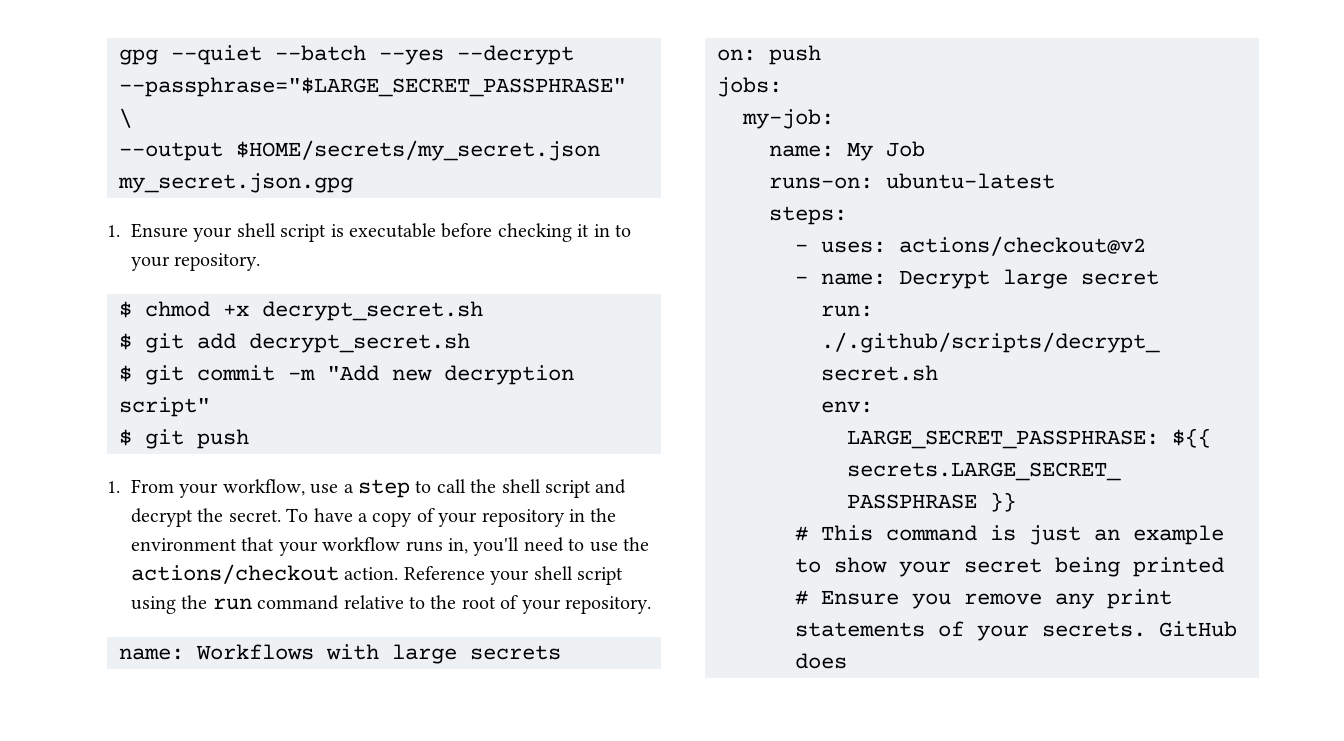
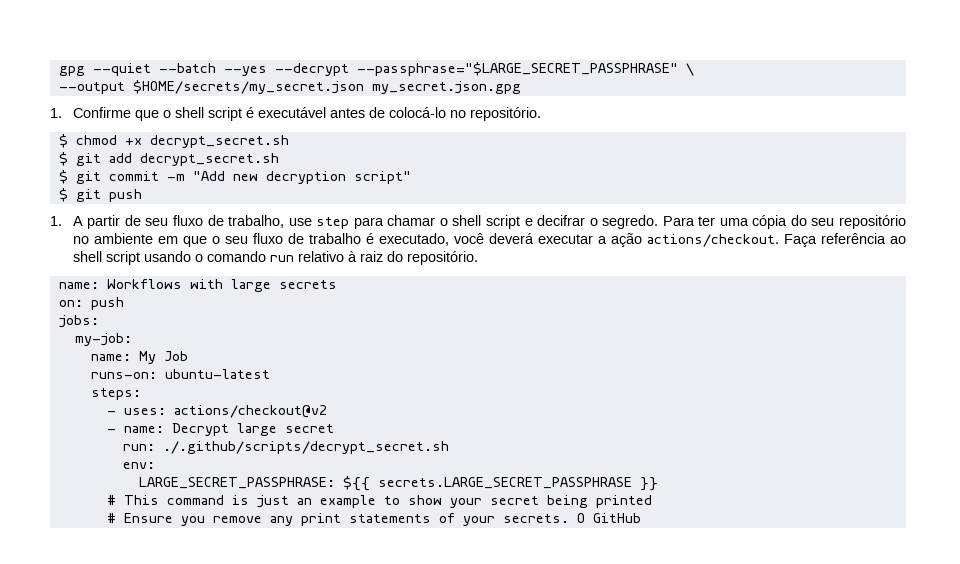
- 1. Ensure your shell script is executable before checking it in to your repository.
+ 1. Confirme que o shell script é executável antes de colocá-lo no repositório.
- 1. From your workflow, use a step to call the shell script and decrypt the secret. To have a copy of your repository in the environment that your workflow runs in, you'll need to use the actions/checkout action. Reference your shell script using the run command relative to the root of your repository.
+ 1. A partir de seu fluxo de trabalho, use step para chamar o shell script e decifrar o segredo. Para ter uma cópia do seu repositório no ambiente em que o seu fluxo de trabalho é executado, você deverá executar a ação actions/checkout. Faça referência ao shell script usando o comando run relativo à raiz do repositório.
- GitHub does
+ O GitHub

